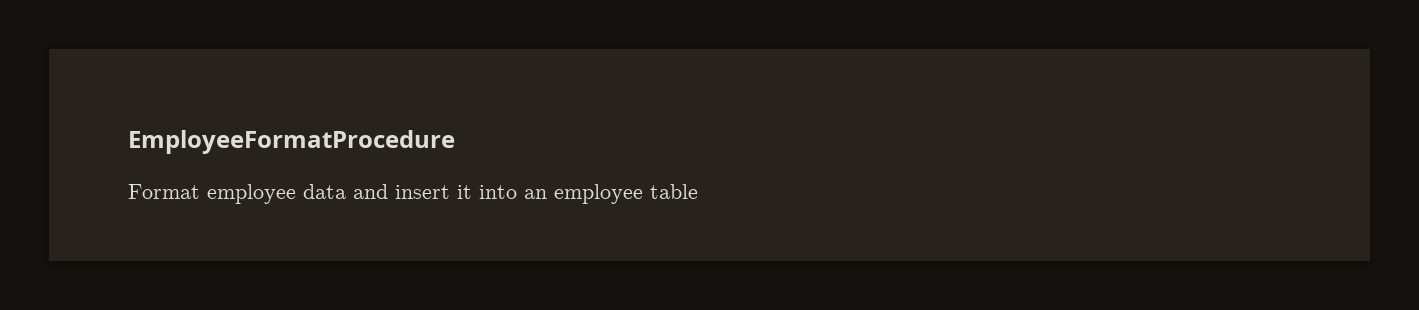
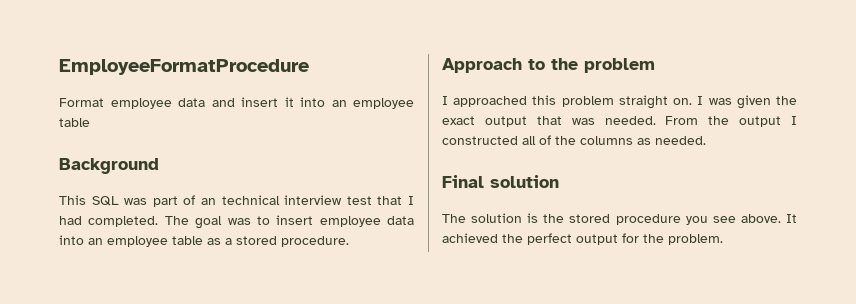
+ Background
+ This SQL was part of an technical interview test that I had completed. The goal was to insert employee data into an employee table as a stored procedure.
+ Approach to the problem
+ I approached this problem straight on. I was given the exact output that was needed. From the output I constructed all of the columns as needed.
+ Final solution
+ The solution is the stored procedure you see above. It achieved the perfect output for the problem.

